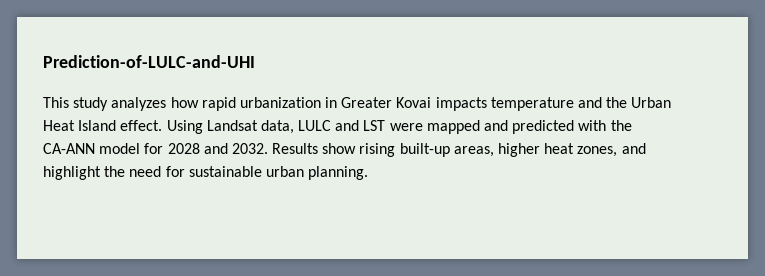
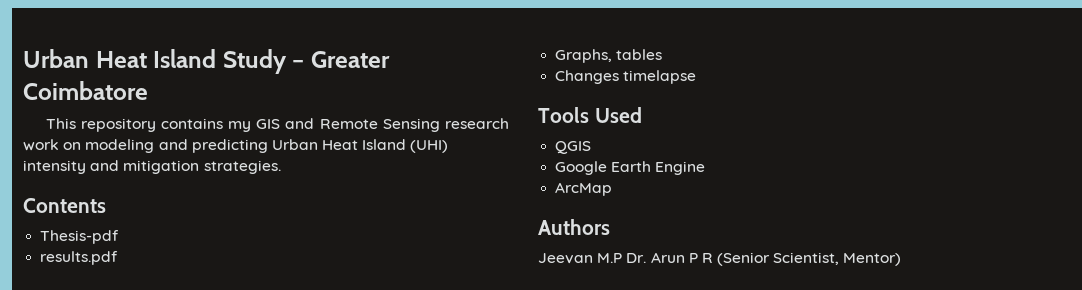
- Prediction-of-LULC-and-UHI
- This study analyzes how rapid urbanization in Greater Kovai impacts temperature and the Urban Heat Island effect. Using Landsat data, LULC and LST were mapped and predicted with the CA-ANN model for 2028 and 2032. Results show rising built-up areas, higher heat zones, and highlight the need for sustainable urban planning.
+ Urban Heat Island Study – Greater Coimbatore
+ This repository contains my GIS and Remote Sensing research work on modeling and predicting Urban Heat Island (UHI) intensity and mitigation strategies.
+ Contents
+ Thesis-pdf
+ results.pdf
+ Graphs, tables
+ Changes timelapse
+ Tools Used
+ QGIS
+ Google Earth Engine
+ ArcMap
+ Authors
+ Jeevan M.P Dr. Arun P R (Senior Scientist, Mentor)

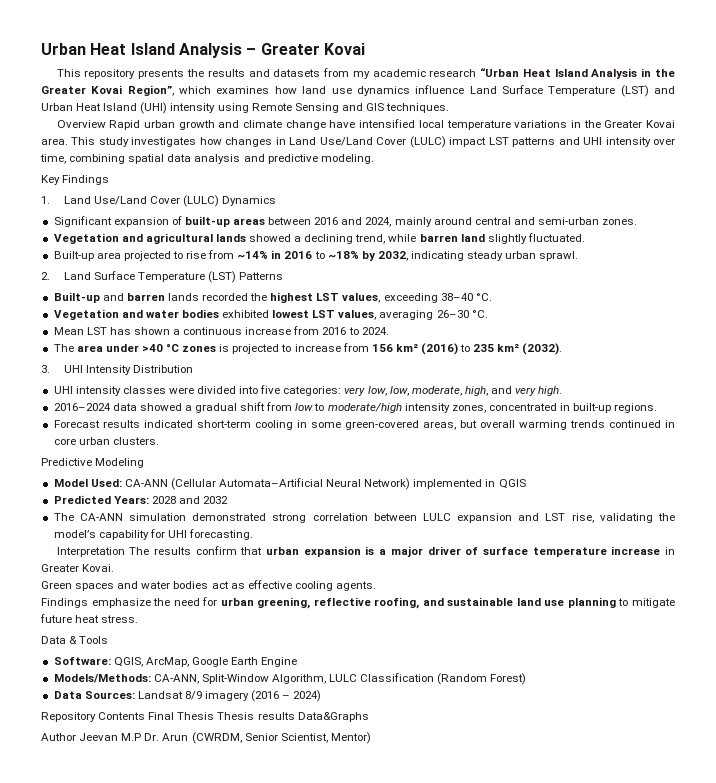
- Urban Heat Island Study – Greater Coimbatore
+ Urban Heat Island Analysis – Greater Kovai
- This repository contains my GIS and Remote Sensing research work on modeling and predicting Urban Heat Island (UHI) intensity and mitigation strategies.
- Contents
- Thesis-pdf
- results.pdf
- Graphs, tables
- Changes timelapse
- Tools Used
- QGIS
- Google Earth Engine
- ArcMap
- Authors
- Jeevan M.P Dr. Arun P R (Senior Scientist, Mentor)
+ This repository presents the results and datasets from my academic research “Urban Heat Island Analysis in the Greater Kovai Region”, which examines how land use dynamics influence Land Surface Temperature (LST) and Urban Heat Island (UHI) intensity using Remote Sensing and GIS techniques.
+ Overview Rapid urban growth and climate change have intensified local temperature variations in the Greater Kovai area. This study investigates how changes in Land Use/Land Cover (LULC) impact LST patterns and UHI intensity over time, combining spatial data analysis and predictive modeling.
+ Key Findings
+ 1. Land Use/Land Cover (LULC) Dynamics
+ Significant expansion of built-up areas between 2016 and 2024, mainly around central and semi-urban zones.
+ Vegetation and agricultural lands showed a declining trend, while barren land slightly fluctuated.
+ Built-up area projected to rise from ~14% in 2016 to ~18% by 2032, indicating steady urban sprawl.
+ 2. Land Surface Temperature (LST) Patterns
+ Built-up and barren lands recorded the highest LST values, exceeding 38–40 °C.
+ Vegetation and water bodies exhibited lowest LST values, averaging 26–30 °C.
+ Mean LST has shown a continuous increase from 2016 to 2024.
+ The area under >40 °C zones is projected to increase from 156 km² (2016) to 235 km² (2032).
+ 3. UHI Intensity Distribution
+ UHI intensity classes were divided into five categories: very low, low, moderate, high, and very high.
+ 2016–2024 data showed a gradual shift from low to moderate/high intensity zones, concentrated in built-up regions.
+ Forecast results indicated short-term cooling in some green-covered areas, but overall warming trends continued in core urban clusters.
+ Predictive Modeling
+ Model Used: CA-ANN (Cellular Automata–Artificial Neural Network) implemented in QGIS
+ Predicted Years: 2028 and 2032
+ The CA-ANN simulation demonstrated strong correlation between LULC expansion and LST rise, validating the model’s capability for UHI forecasting.
+ Interpretation The results confirm that urban expansion is a major driver of surface temperature increase in Greater Kovai.
+ Green spaces and water bodies act as effective cooling agents.
+ Findings emphasize the need for urban greening, reflective roofing, and sustainable land use planning to mitigate future heat stress.
+ Data & Tools
+ Software: QGIS, ArcMap, Google Earth Engine
+ Models/Methods: CA-ANN, Split-Window Algorithm, LULC Classification (Random Forest)
+ Data Sources: Landsat 8/9 imagery (2016 – 2024)
+ Repository Contents Final Thesis Thesis results Data&Graphs
+ Author Jeevan M.P Dr. Arun (CWRDM, Senior Scientist, Mentor)

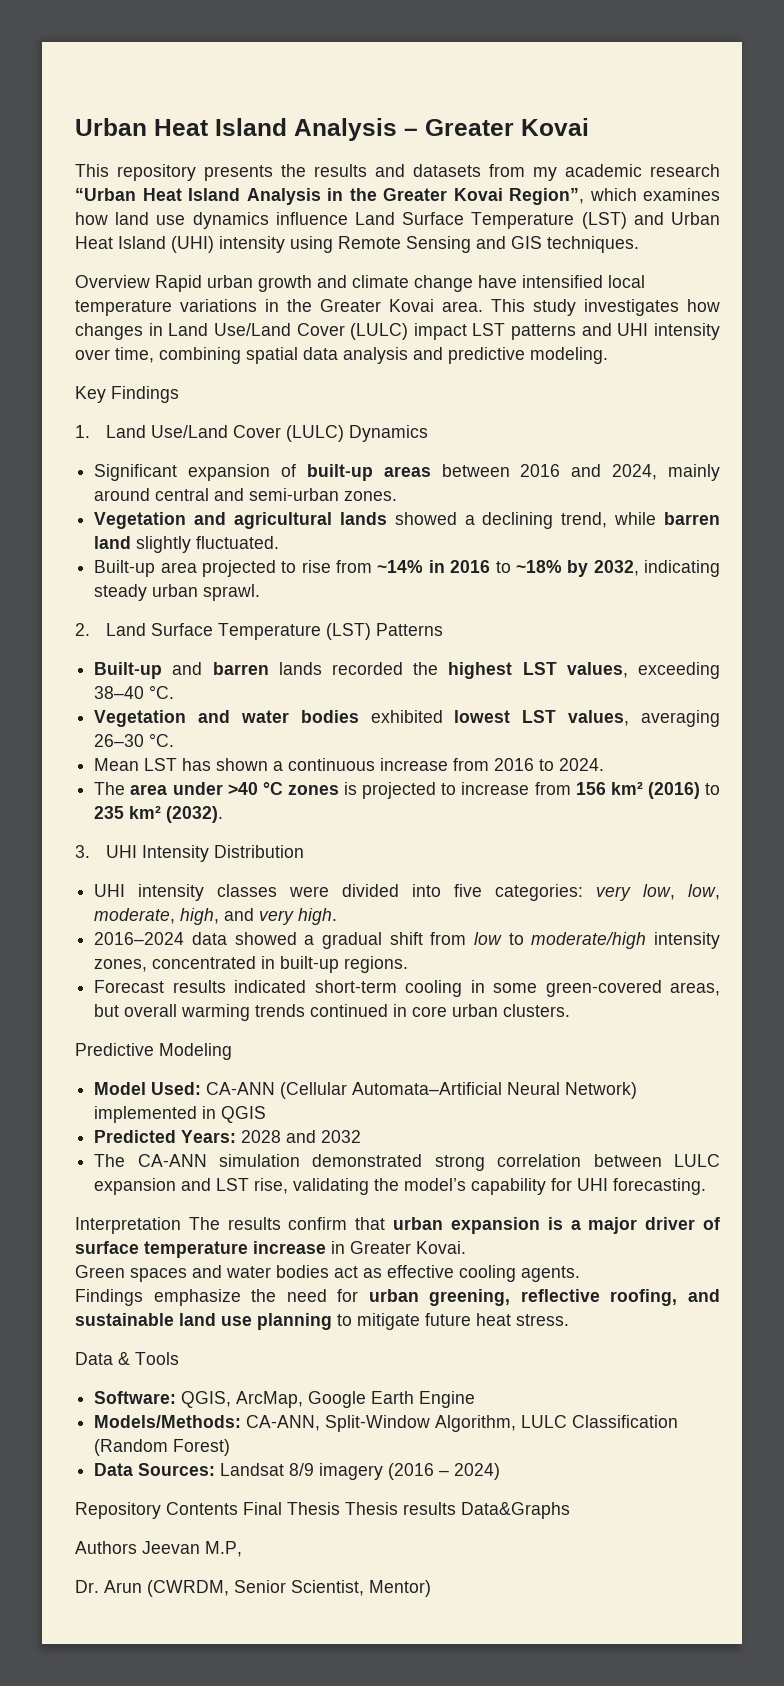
- Author Jeevan M.P Dr. Arun (CWRDM, Senior Scientist, Mentor)
+ Authors Jeevan M.P,
+ Dr. Arun (CWRDM, Senior Scientist, Mentor)

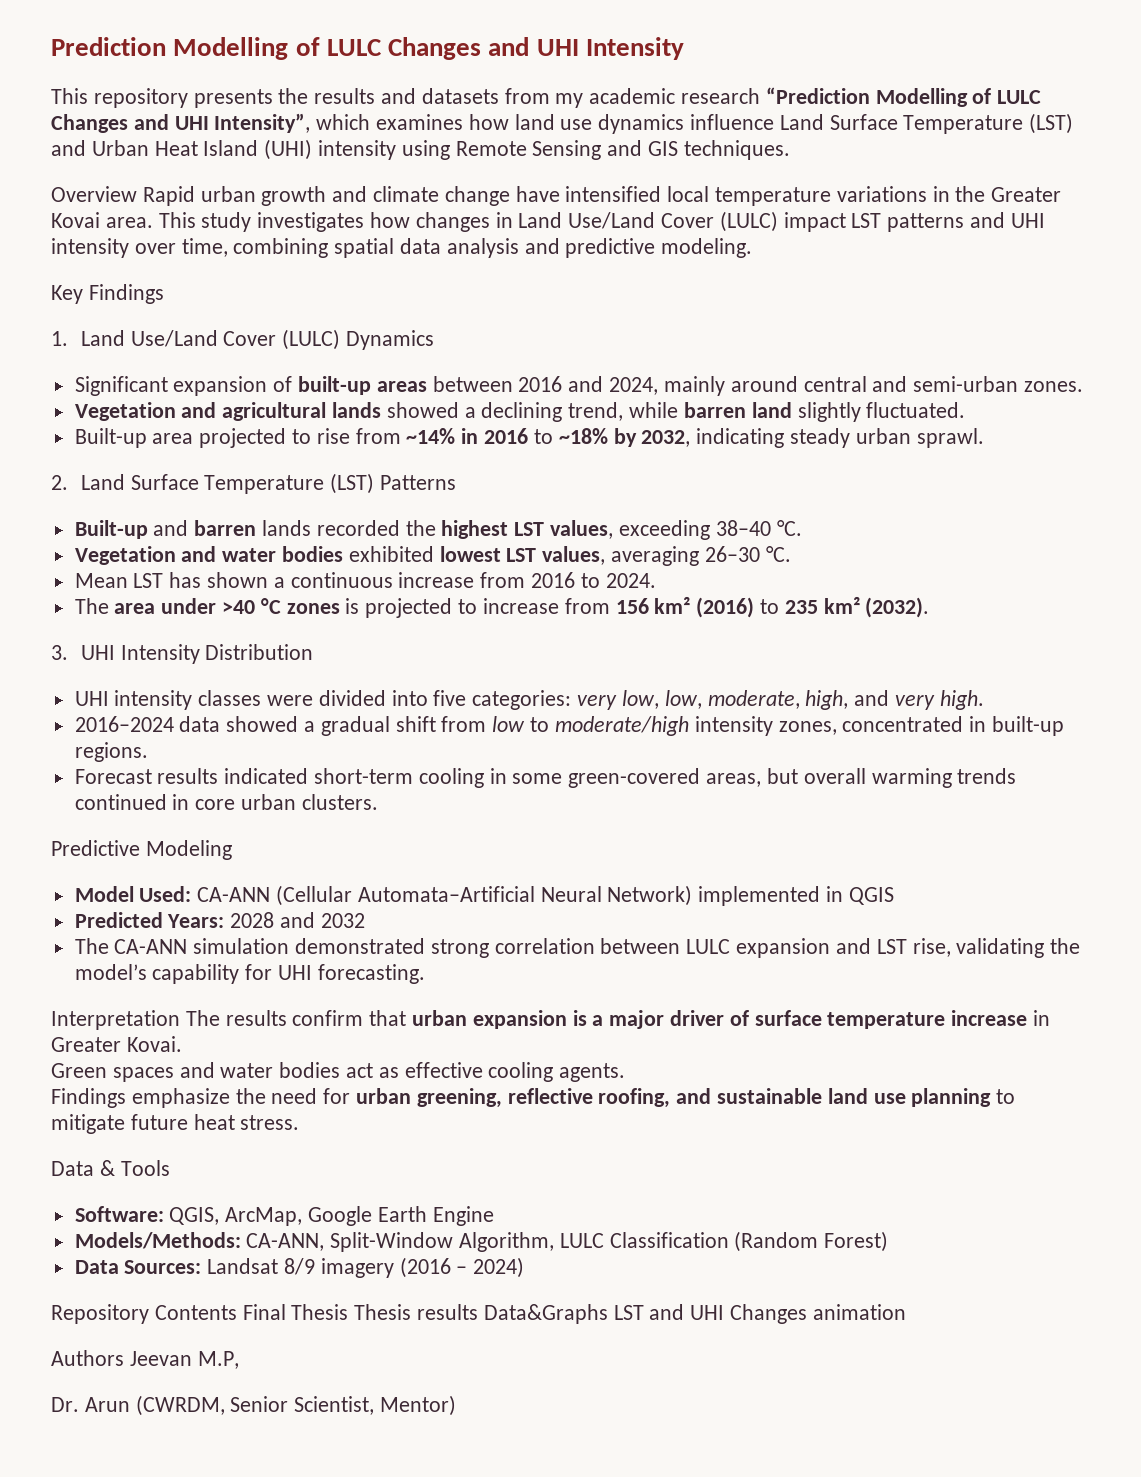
- Urban Heat Island Analysis – Greater Kovai
+ Prediction Modelling of LULC Changes and UHI Intensity
- This repository presents the results and datasets from my academic research “Urban Heat Island Analysis in the Greater Kovai Region”, which examines how land use dynamics influence Land Surface Temperature (LST) and Urban Heat Island (UHI) intensity using Remote Sensing and GIS techniques.
+ This repository presents the results and datasets from my academic research “Prediction Modelling of LULC Changes and UHI Intensity”, which examines how land use dynamics influence Land Surface Temperature (LST) and Urban Heat Island (UHI) intensity using Remote Sensing and GIS techniques.
- Repository Contents Final Thesis Thesis results Data&Graphs
+ Repository Contents Final Thesis Thesis results Data&Graphs LST and UHI Changes animation

